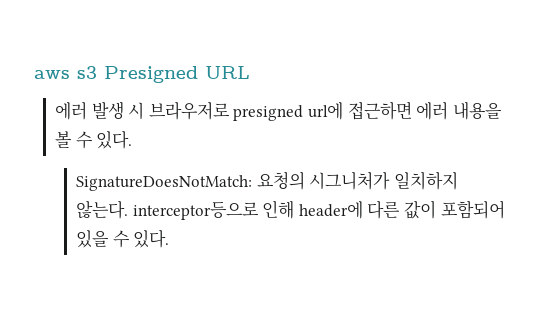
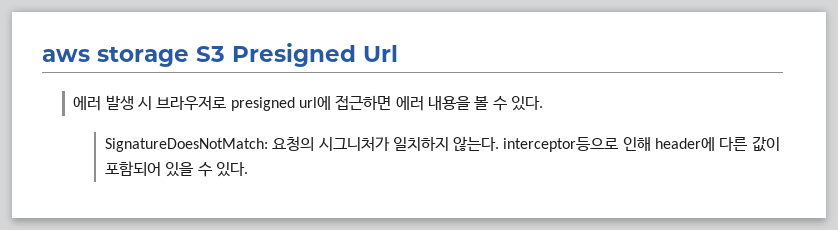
- aws s3 Presigned URL
+ aws storage S3 Presigned Url

